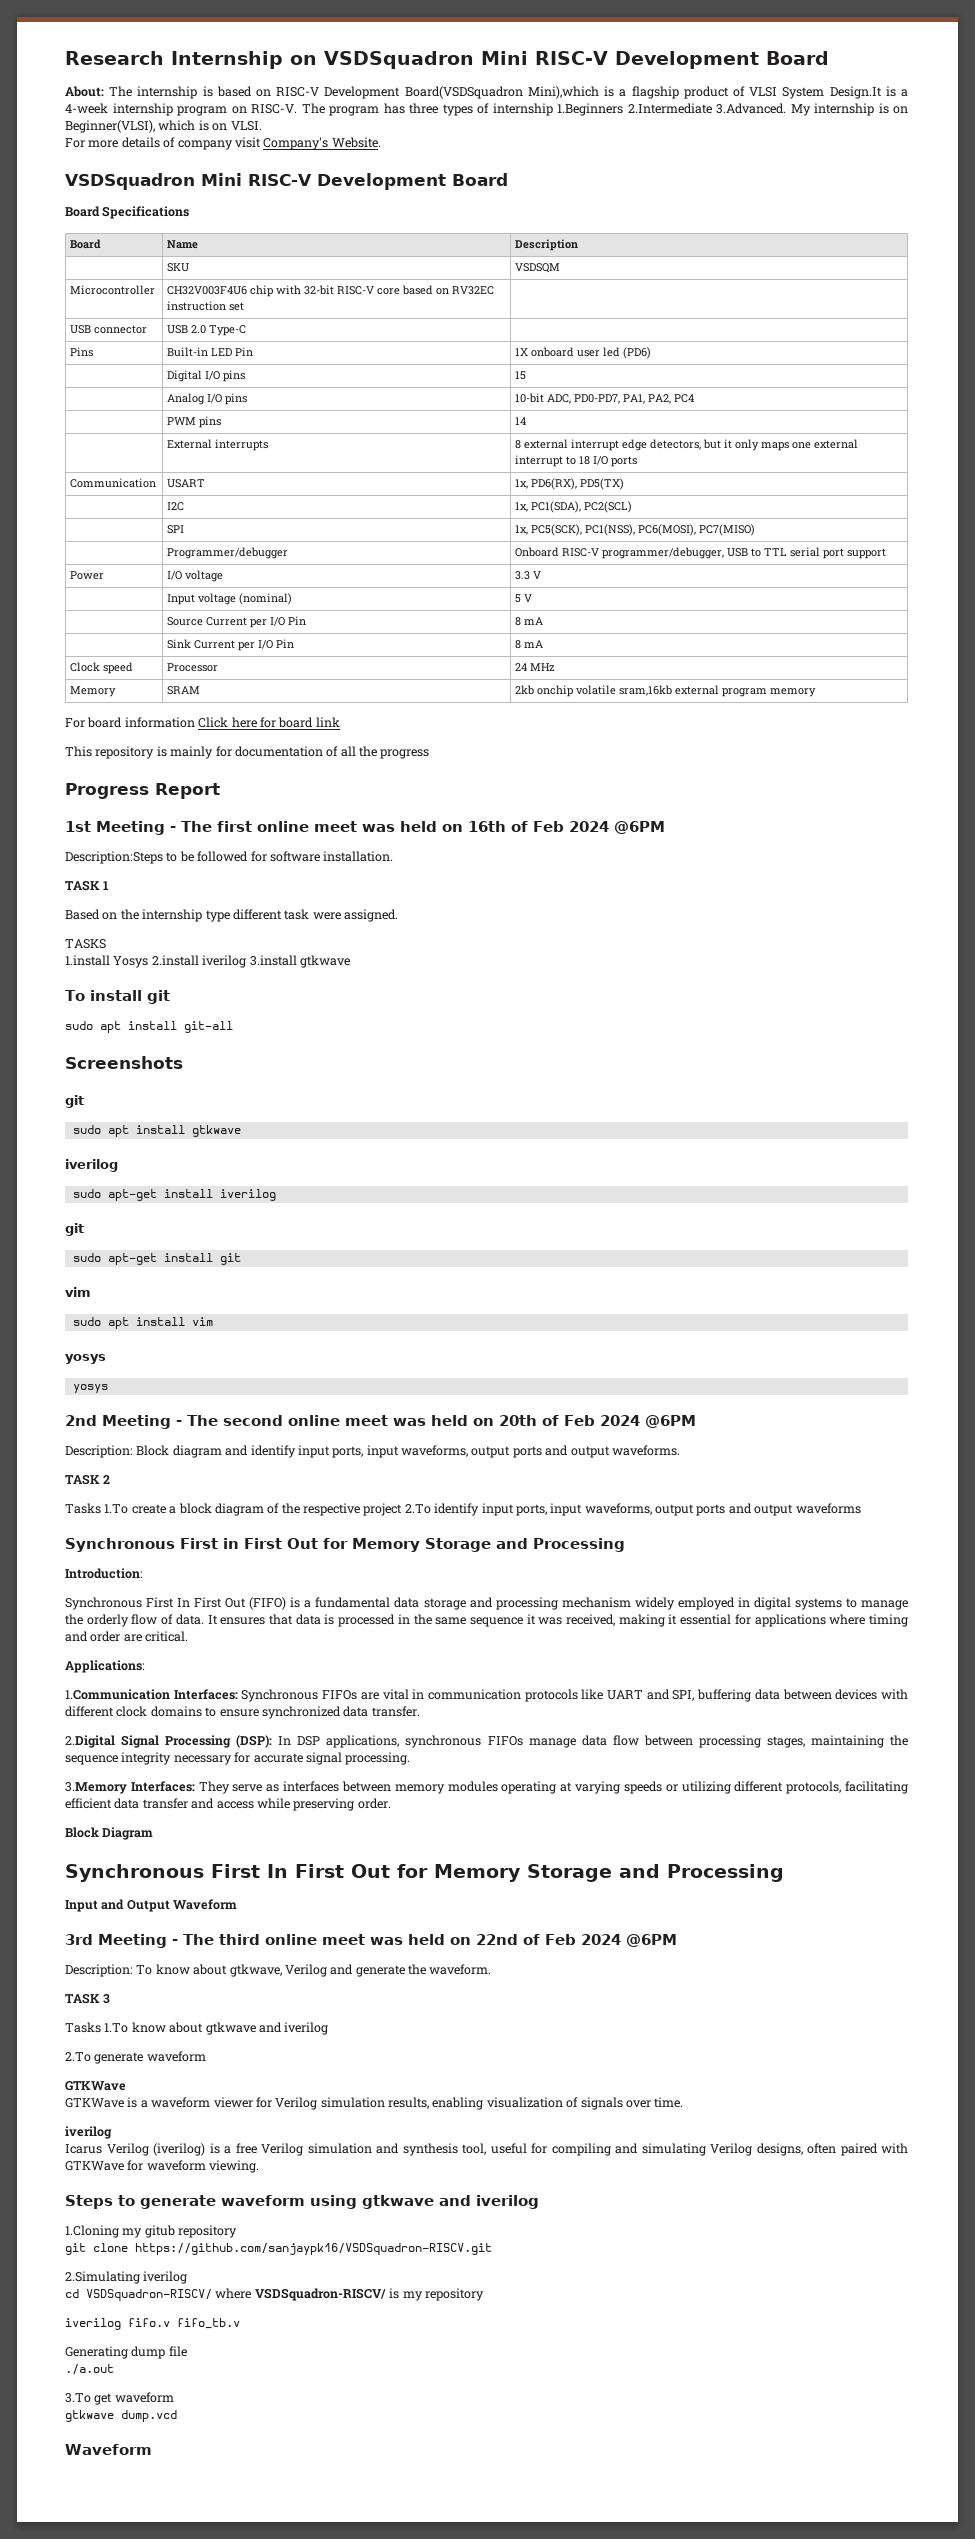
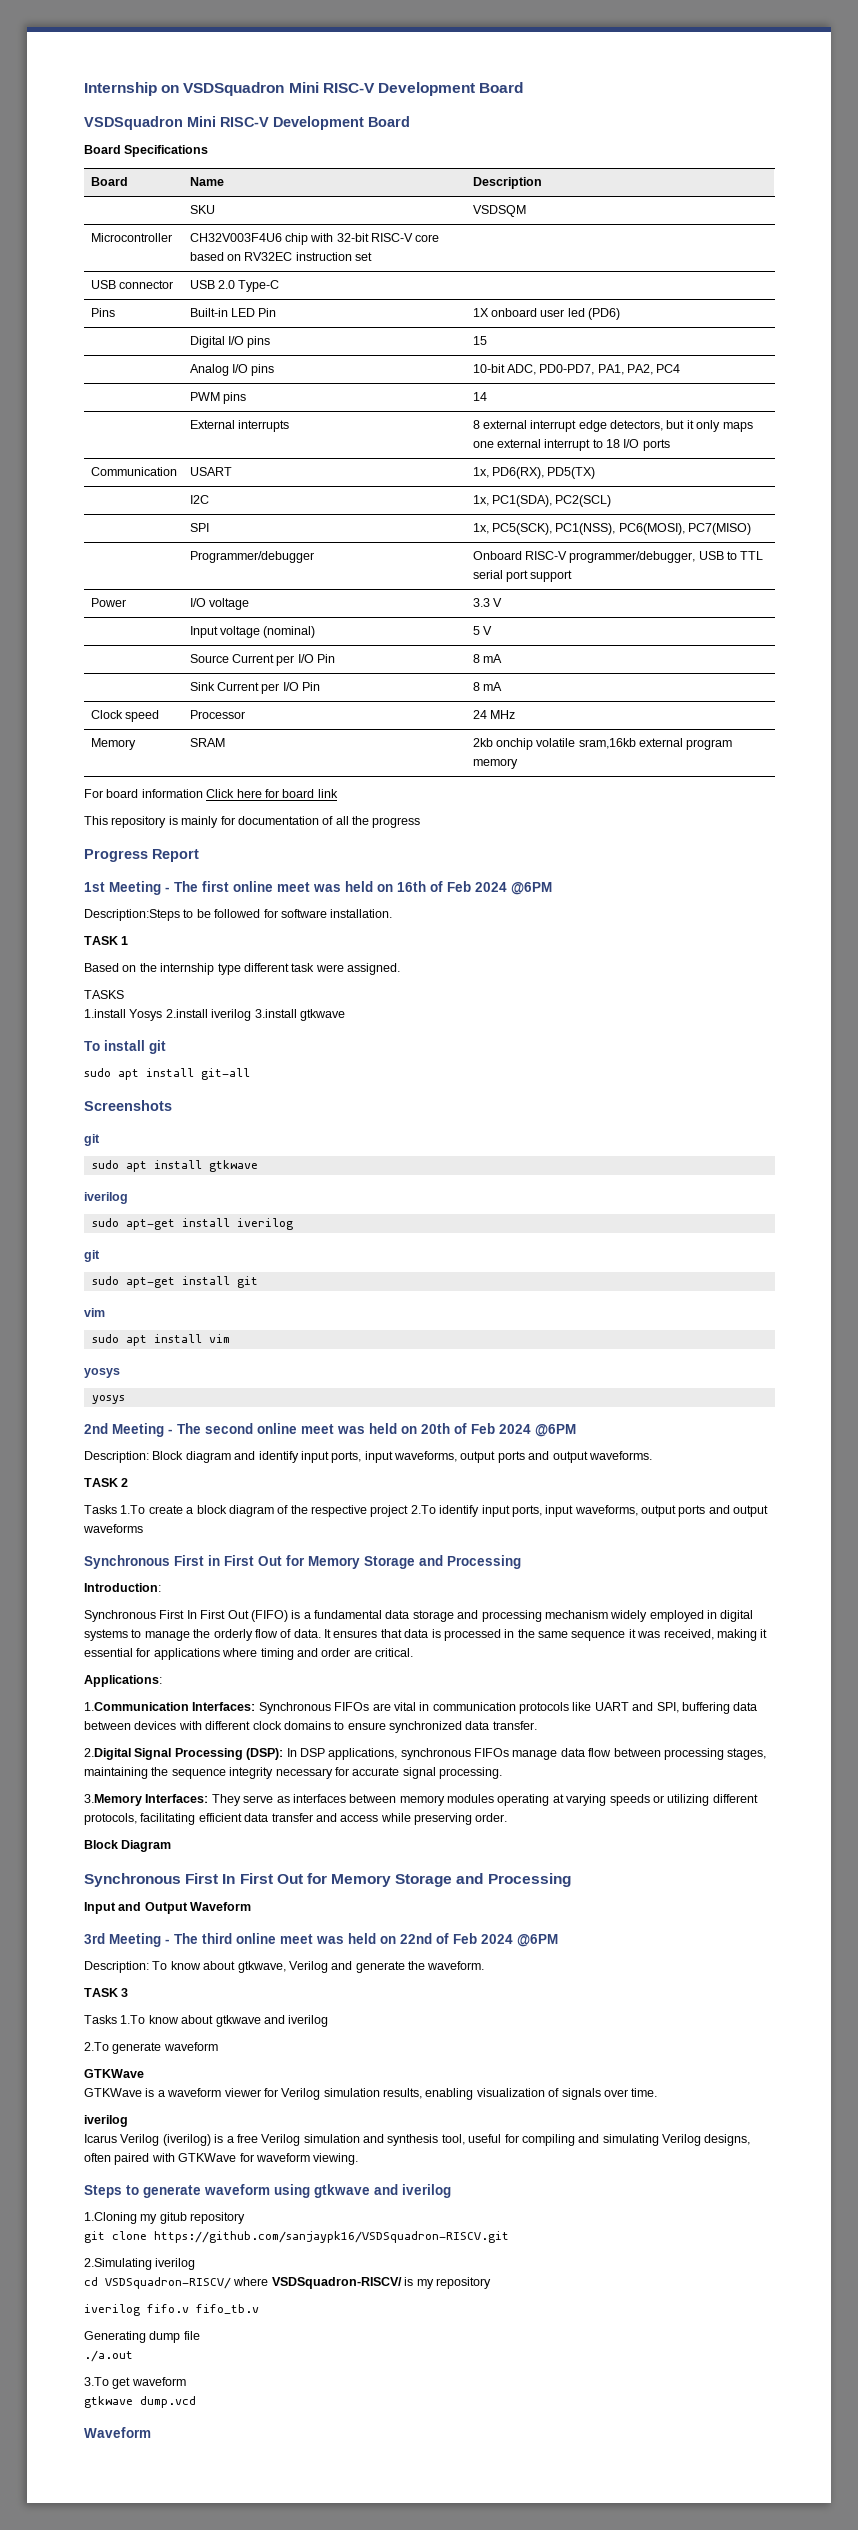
- Research Internship on VSDSquadron Mini RISC-V Development Board
+ Internship on VSDSquadron Mini RISC-V Development Board
- About: The internship is based on RISC-V Development Board(VSDSquadron Mini),which is a flagship product of VLSI System Design.It is a 4-week internship program on RISC-V. The program has three types of internship 1.Beginners 2.Intermediate 3.Advanced. My internship is on Beginner(VLSI), which is on VLSI.
- For more details of company visit Company's Website.

